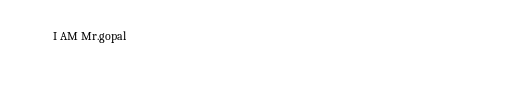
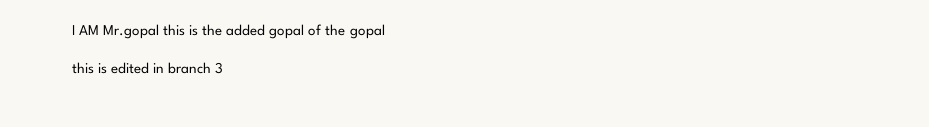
- I AM Mr.gopal
+ I AM Mr.gopal this is the added gopal of the gopal
+ this is edited in branch 3

